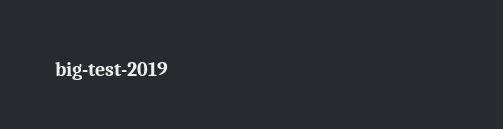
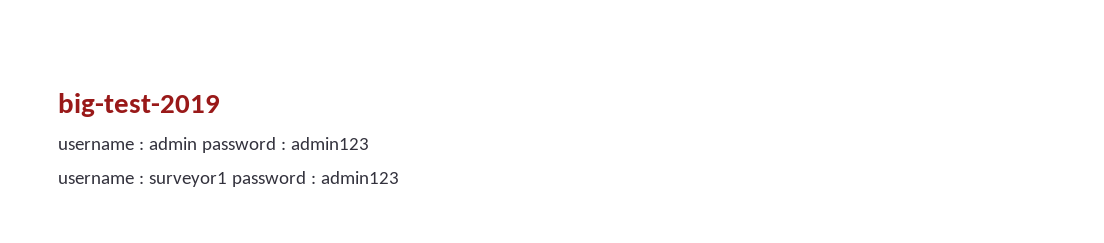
+ username : admin password : admin123
+ username : surveyor1 password : admin123

